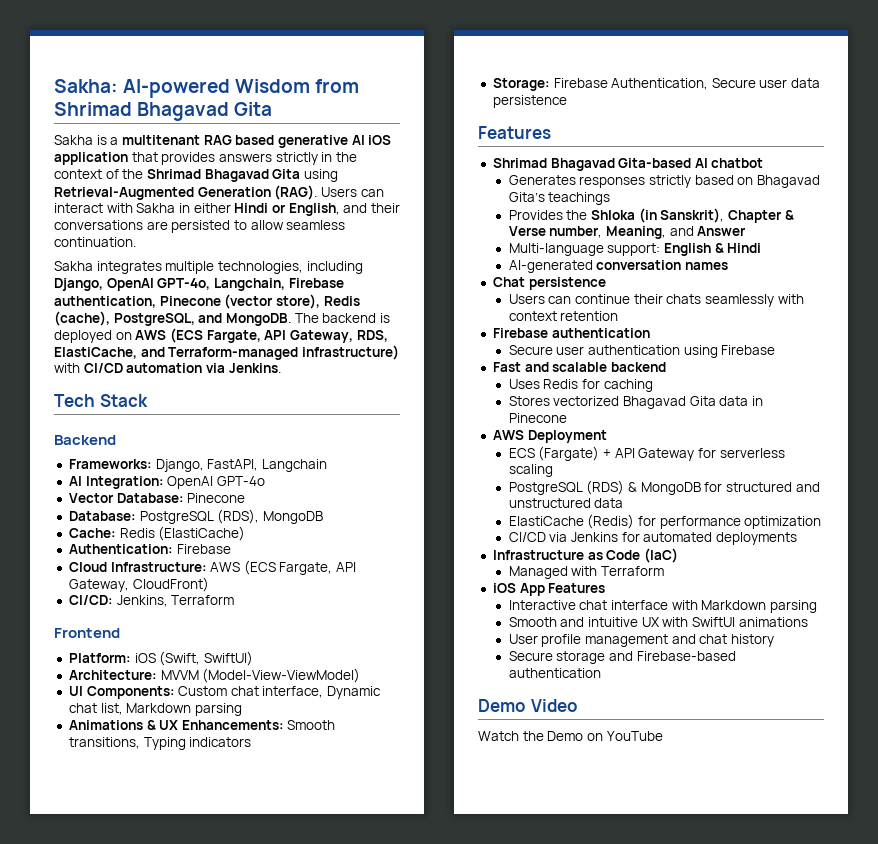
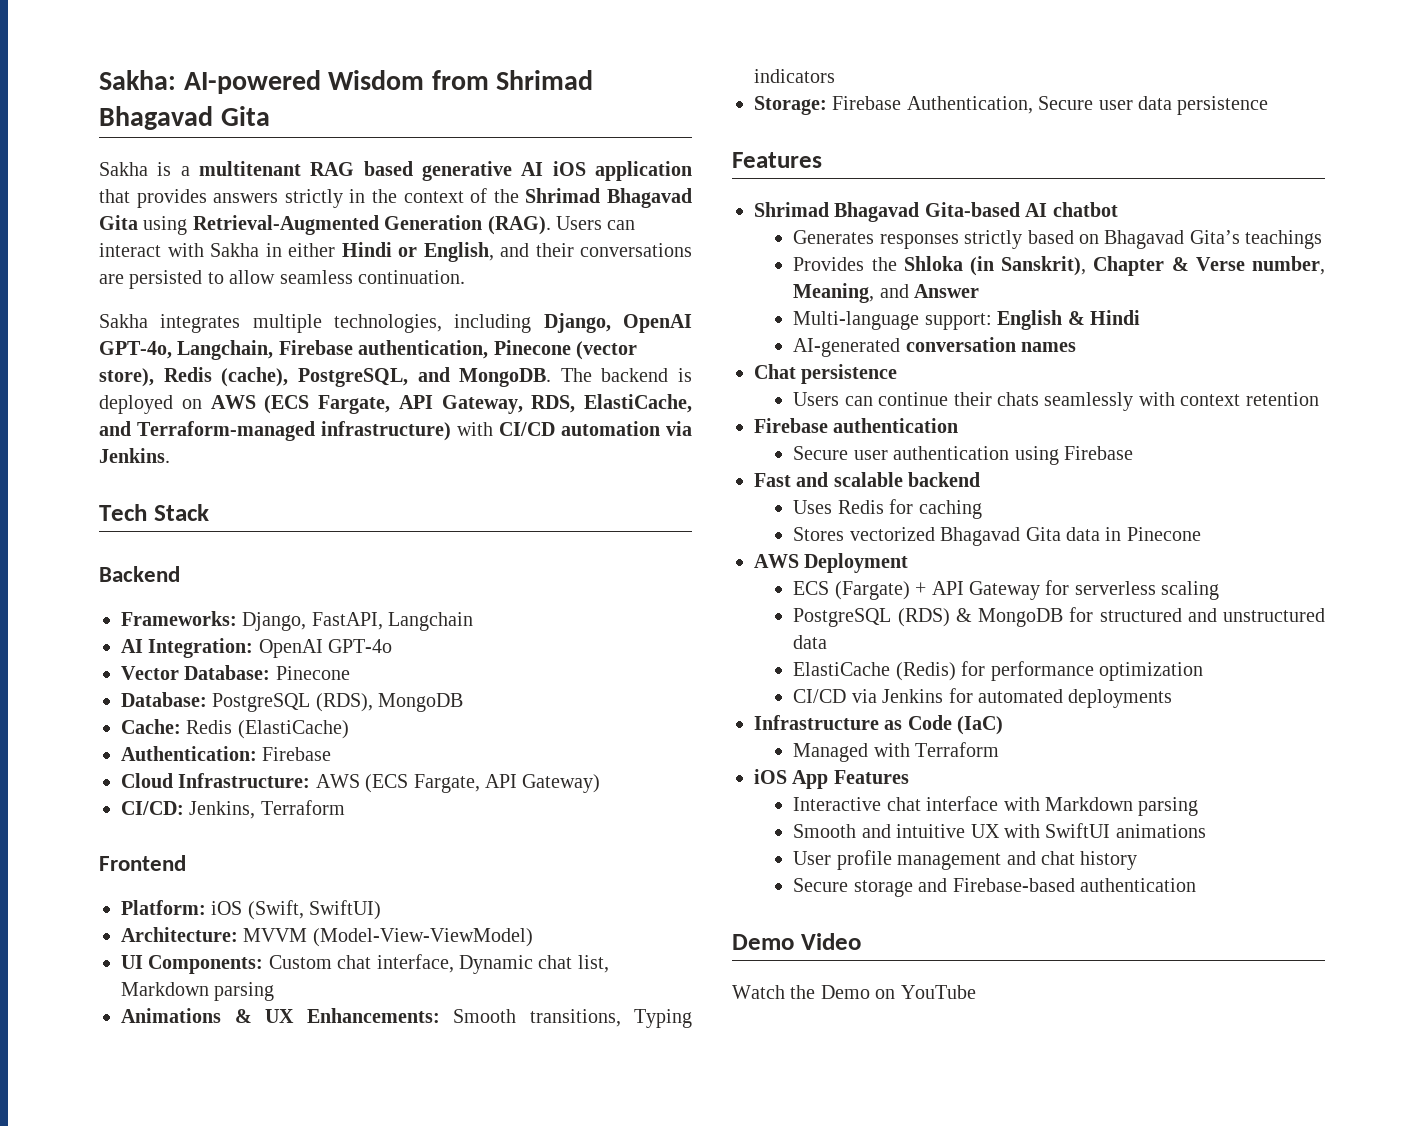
- Cloud Infrastructure: AWS (ECS Fargate, API Gateway, CloudFront)
+ Cloud Infrastructure: AWS (ECS Fargate, API Gateway)

